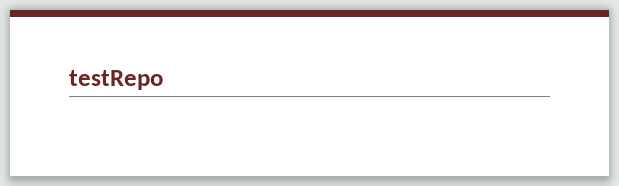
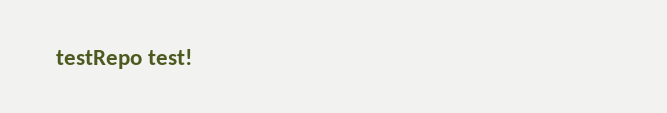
- testRepo
+ testRepo test!

